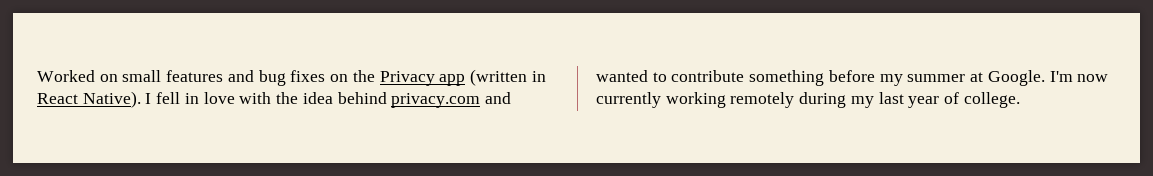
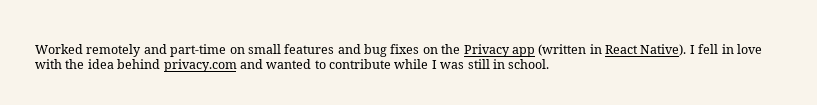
- Worked on small features and bug fixes on the Privacy app (written in React Native).
+ Worked remotely and part-time on small features and bug fixes on the Privacy app (written in React Native).
- I fell in love with the idea behind privacy.com and wanted to contribute something before my summer at Google. I'm now currently working remotely during my last year of college.
+ I fell in love with the idea behind privacy.com and wanted to contribute while I was still in school.

